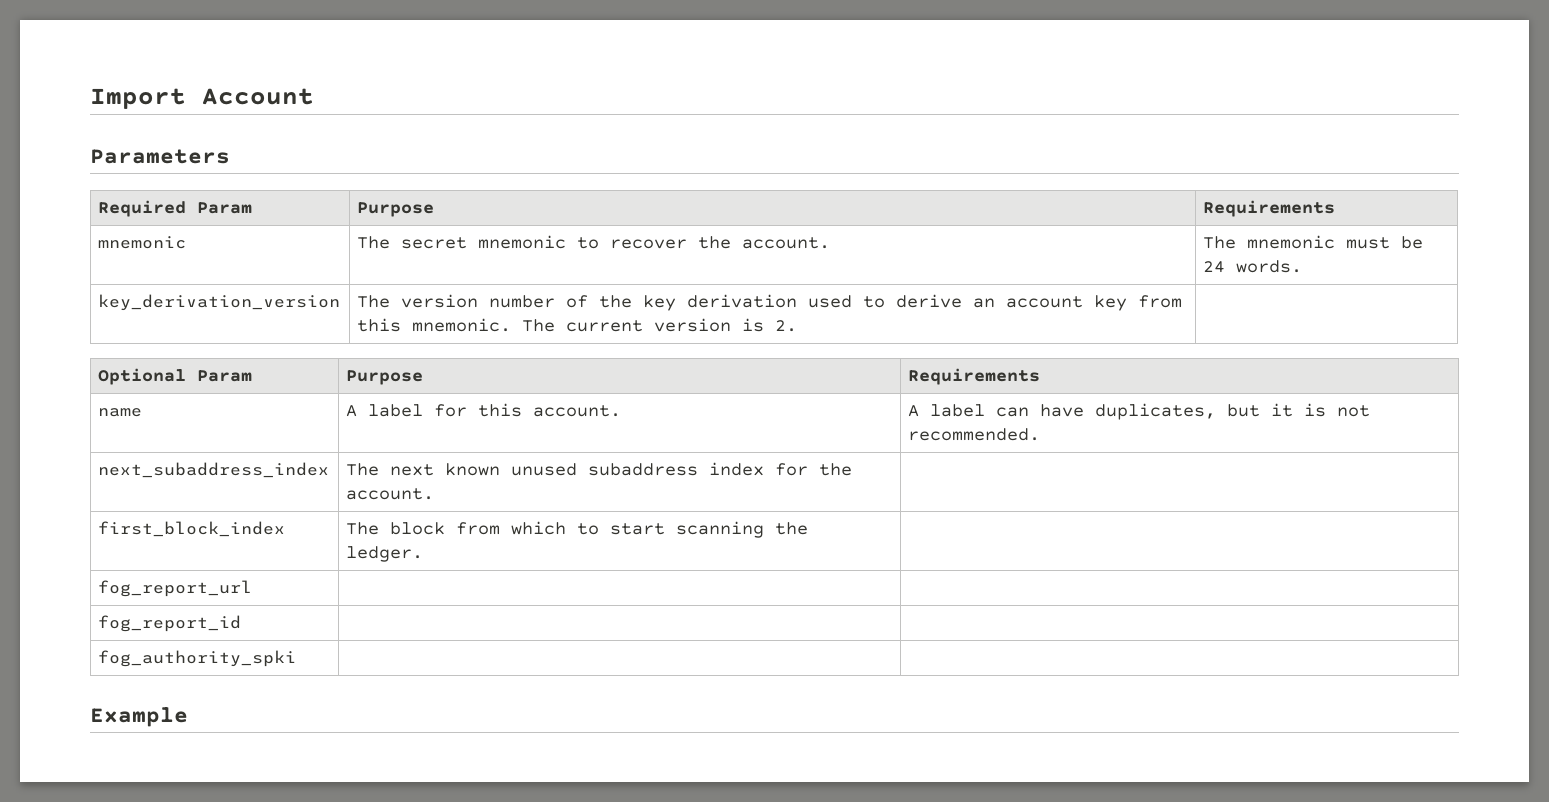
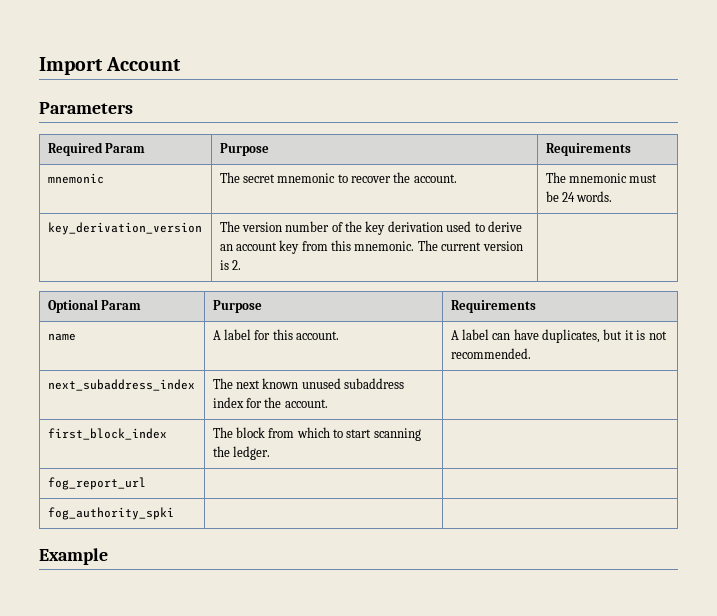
- fog_report_id | |

